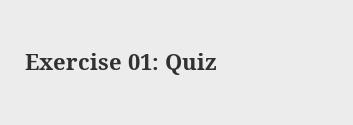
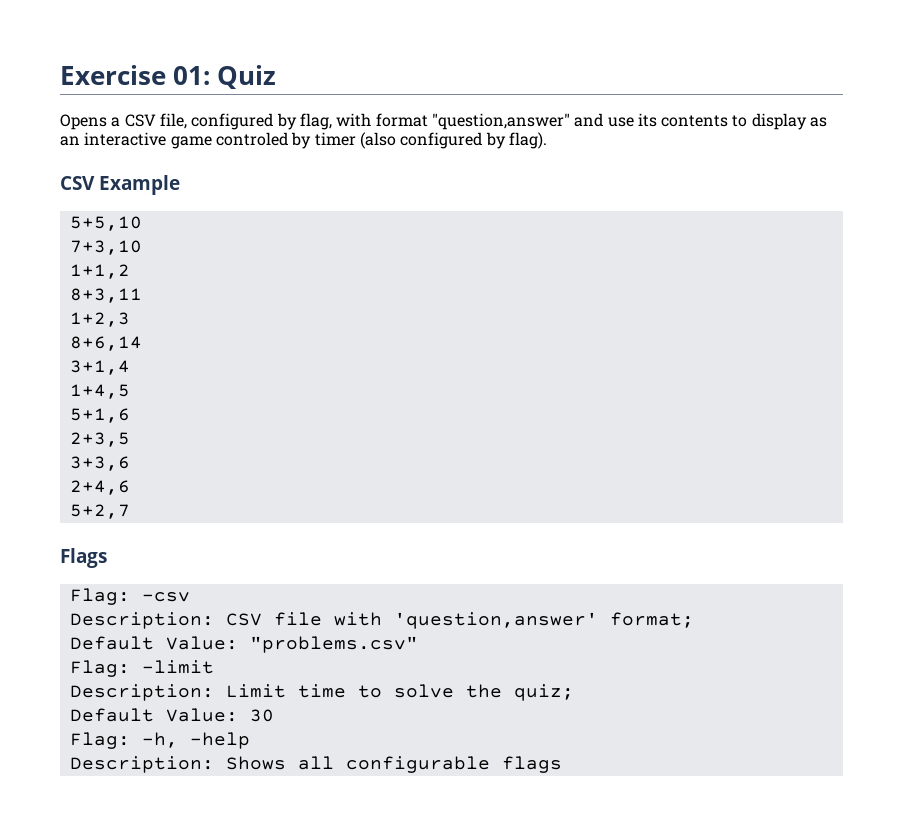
+ Opens a CSV file, configured by flag, with format "question,answer" and use its contents to display as an interactive game controled by timer (also configured by flag).
+ CSV Example
+ 5+5,10
+ 7+3,10
+ 1+1,2
+ 8+3,11
+ 1+2,3
+ 8+6,14
+ 3+1,4
+ 1+4,5
+ 5+1,6
+ 2+3,5
+ 3+3,6
+ 2+4,6
+ 5+2,7
+ Flags
+ Flag: -csv
+ Description: CSV file with 'question,answer' format;
+ Default Value: "problems.csv"
+ Flag: -limit
+ Description: Limit time to solve the quiz;
+ Default Value: 30
+ Flag: -h, -help
+ Description: Shows all configurable flags

